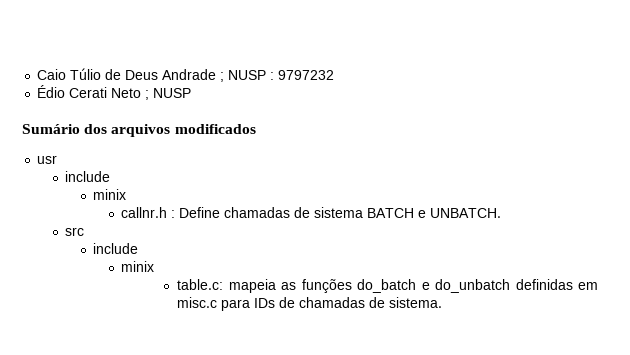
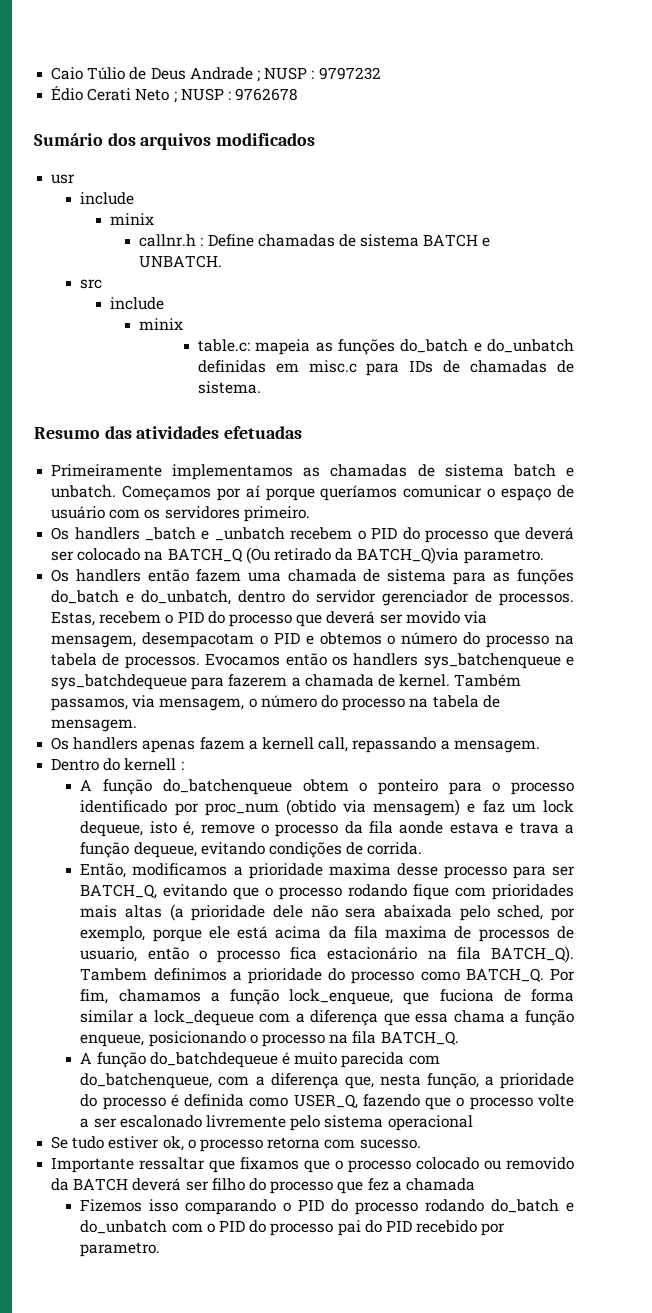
- Édio Cerati Neto ; NUSP
+ Édio Cerati Neto ; NUSP : 9762678
+ Resumo das atividades efetuadas
+ Primeiramente implementamos as chamadas de sistema batch e unbatch. Começamos por aí porque queríamos comunicar o espaço de usuário com os servidores primeiro.
+ Os handlers _batch e _unbatch recebem o PID do processo que deverá ser colocado na BATCH_Q (Ou retirado da BATCH_Q)via parametro.
+ Os handlers então fazem uma chamada de sistema para as funções do_batch e do_unbatch, dentro do servidor gerenciador de processos. Estas, recebem o PID do processo que deverá ser movido via mensagem, desempacotam o PID e obtemos o número do processo na tabela de processos. Evocamos então os handlers sys_batchenqueue e sys_batchdequeue para fazerem a chamada de kernel. Também passamos, via mensagem, o número do processo na tabela de mensagem.
+ Os handlers apenas fazem a kernell call, repassando a mensagem.
+ Dentro do kernell :
+ A função do_batchenqueue obtem o ponteiro para o processo identificado por proc_num (obtido via mensagem) e faz um lock dequeue, isto é, remove o processo da fila aonde estava e trava a função dequeue, evitando condições de corrida.
+ Então, modificamos a prioridade maxima desse processo para ser BATCH_Q, evitando que o processo rodando fique com prioridades mais altas (a prioridade dele não sera abaixada pelo sched, por exemplo, porque ele está acima da fila maxima de processos de usuario, então o processo fica estacionário na fila BATCH_Q). Tambem definimos a prioridade do processo como BATCH_Q. Por fim, chamamos a função lock_enqueue, que fuciona de forma similar a lock_dequeue com a diferença que essa chama a função enqueue, posicionando o processo na fila BATCH_Q.
+ A função do_batchdequeue é muito parecida com do_batchenqueue, com a diferença que, nesta função, a prioridade do processo é definida como USER_Q, fazendo que o processo volte a ser escalonado livremente pelo sistema operacional
+ Se tudo estiver ok, o processo retorna com sucesso.
+ Importante ressaltar que fixamos que o processo colocado ou removido da BATCH deverá ser filho do processo que fez a chamada
+ Fizemos isso comparando o PID do processo rodando do_batch e do_unbatch com o PID do processo pai do PID recebido por parametro.

